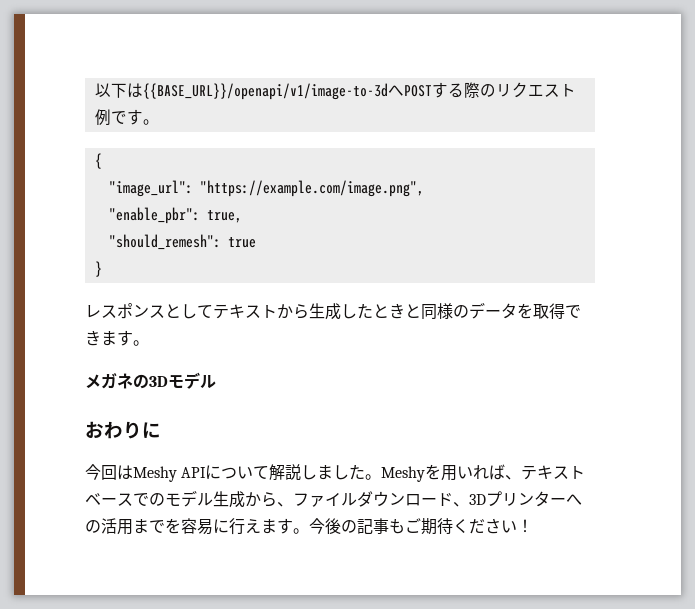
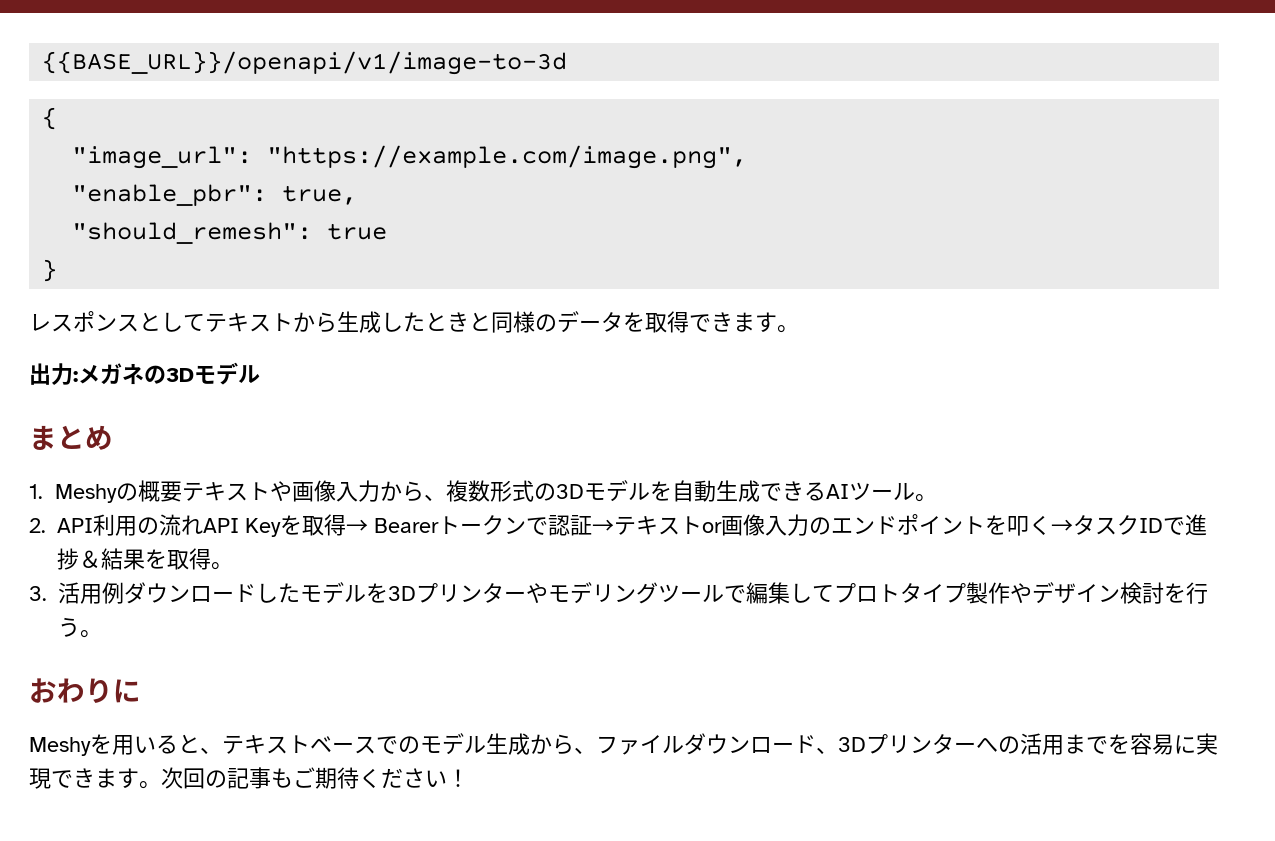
- 以下は{{BASE_URL}}/openapi/v1/image-to-3dへPOSTする際のリクエスト例です。
+ {{BASE_URL}}/openapi/v1/image-to-3d
- メガネの3Dモデル
+ 出力:メガネの3Dモデル
+ まとめ
+ 1. Meshyの概要テキストや画像入力から、複数形式の3Dモデルを自動生成できるAIツール。
+ 2. API利用の流れAPI Keyを取得→ Bearerトークンで認証→テキストor画像入力のエンドポイントを叩く→タスクIDで進捗＆結果を取得。
+ 3.活用例ダウンロードしたモデルを3Dプリンターやモデリングツールで編集してプロトタイプ製作やデザイン検討を行う。
  おわりに
- 今回はMeshy APIについて解説しました。Meshyを用いれば、テキストベースでのモデル生成から、ファイルダウンロード、3Dプリンターへの活用までを容易に行えます。今後の記事もご期待ください！
+ Meshyを用いると、テキストベースでのモデル生成から、ファイルダウンロード、3Dプリンターへの活用までを容易に実現できます。次回の記事もご期待ください！

